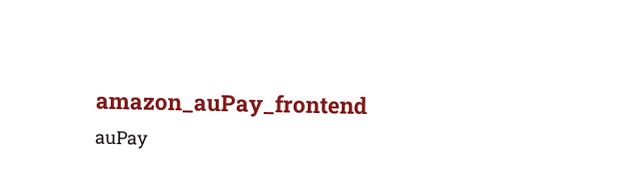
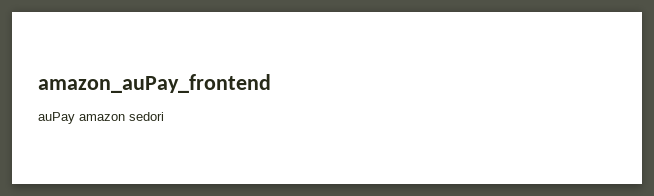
- auPay
+ auPay amazon sedori

